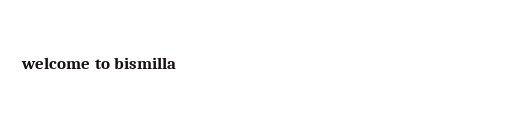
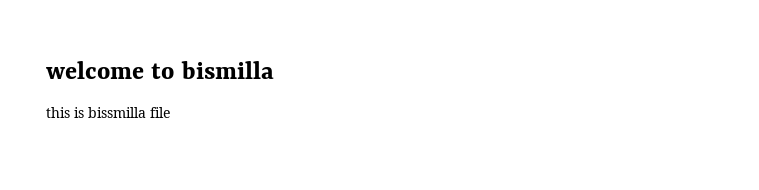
+ this is bissmilla file

